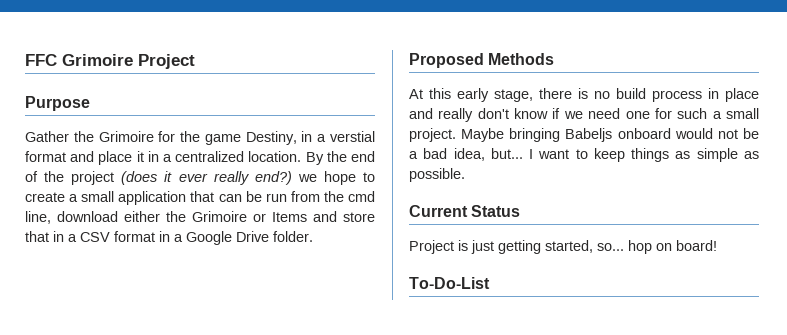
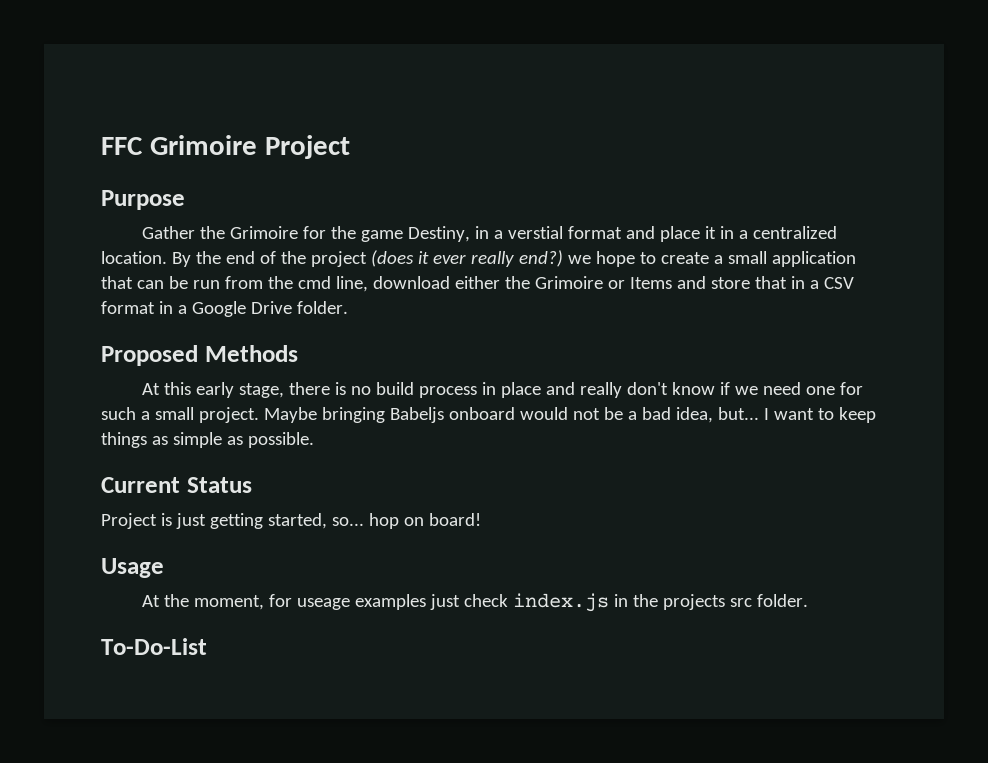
+ Usage
+ At the moment, for useage examples just check index.js in the projects src folder.

